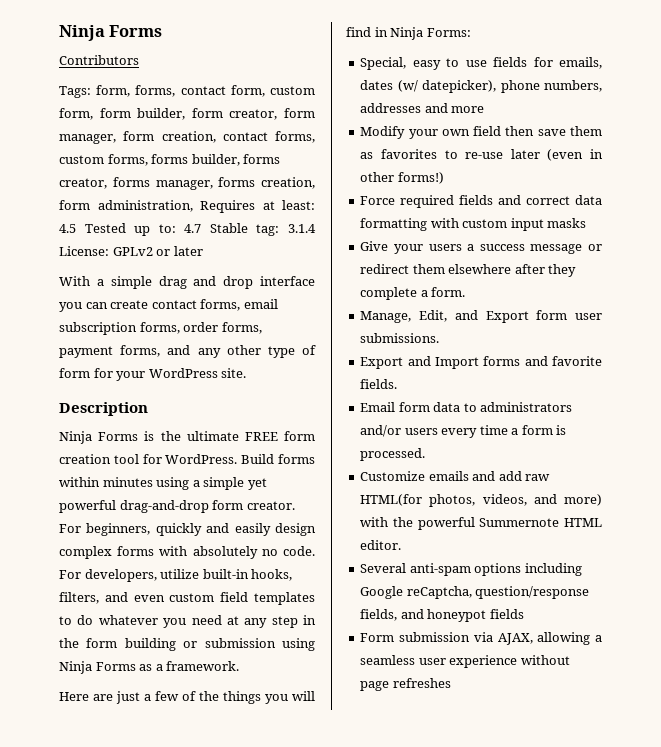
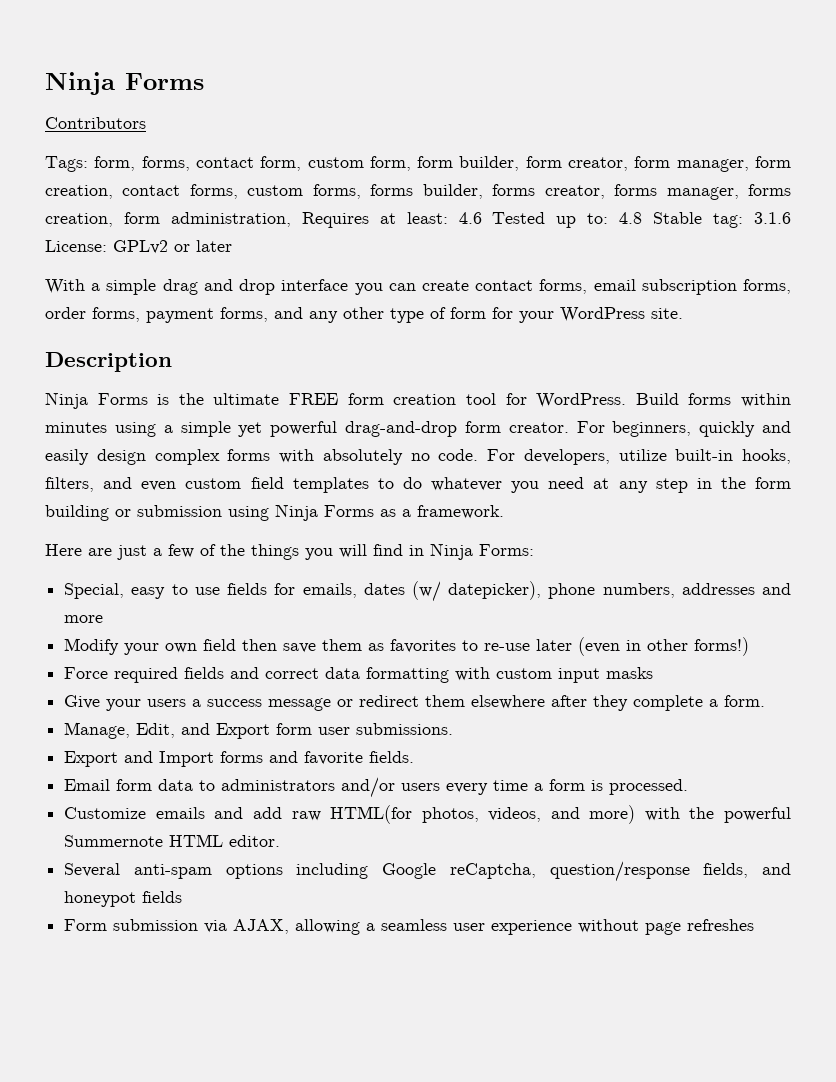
- Tags: form, forms, contact form, custom form, form builder, form creator, form manager, form creation, contact forms, custom forms, forms builder, forms creator, forms manager, forms creation, form administration, Requires at least: 4.5 Tested up to: 4.7 Stable tag: 3.1.4 License: GPLv2 or later
+ Tags: form, forms, contact form, custom form, form builder, form creator, form manager, form creation, contact forms, custom forms, forms builder, forms creator, forms manager, forms creation, form administration, Requires at least: 4.6 Tested up to: 4.8 Stable tag: 3.1.6 License: GPLv2 or later

